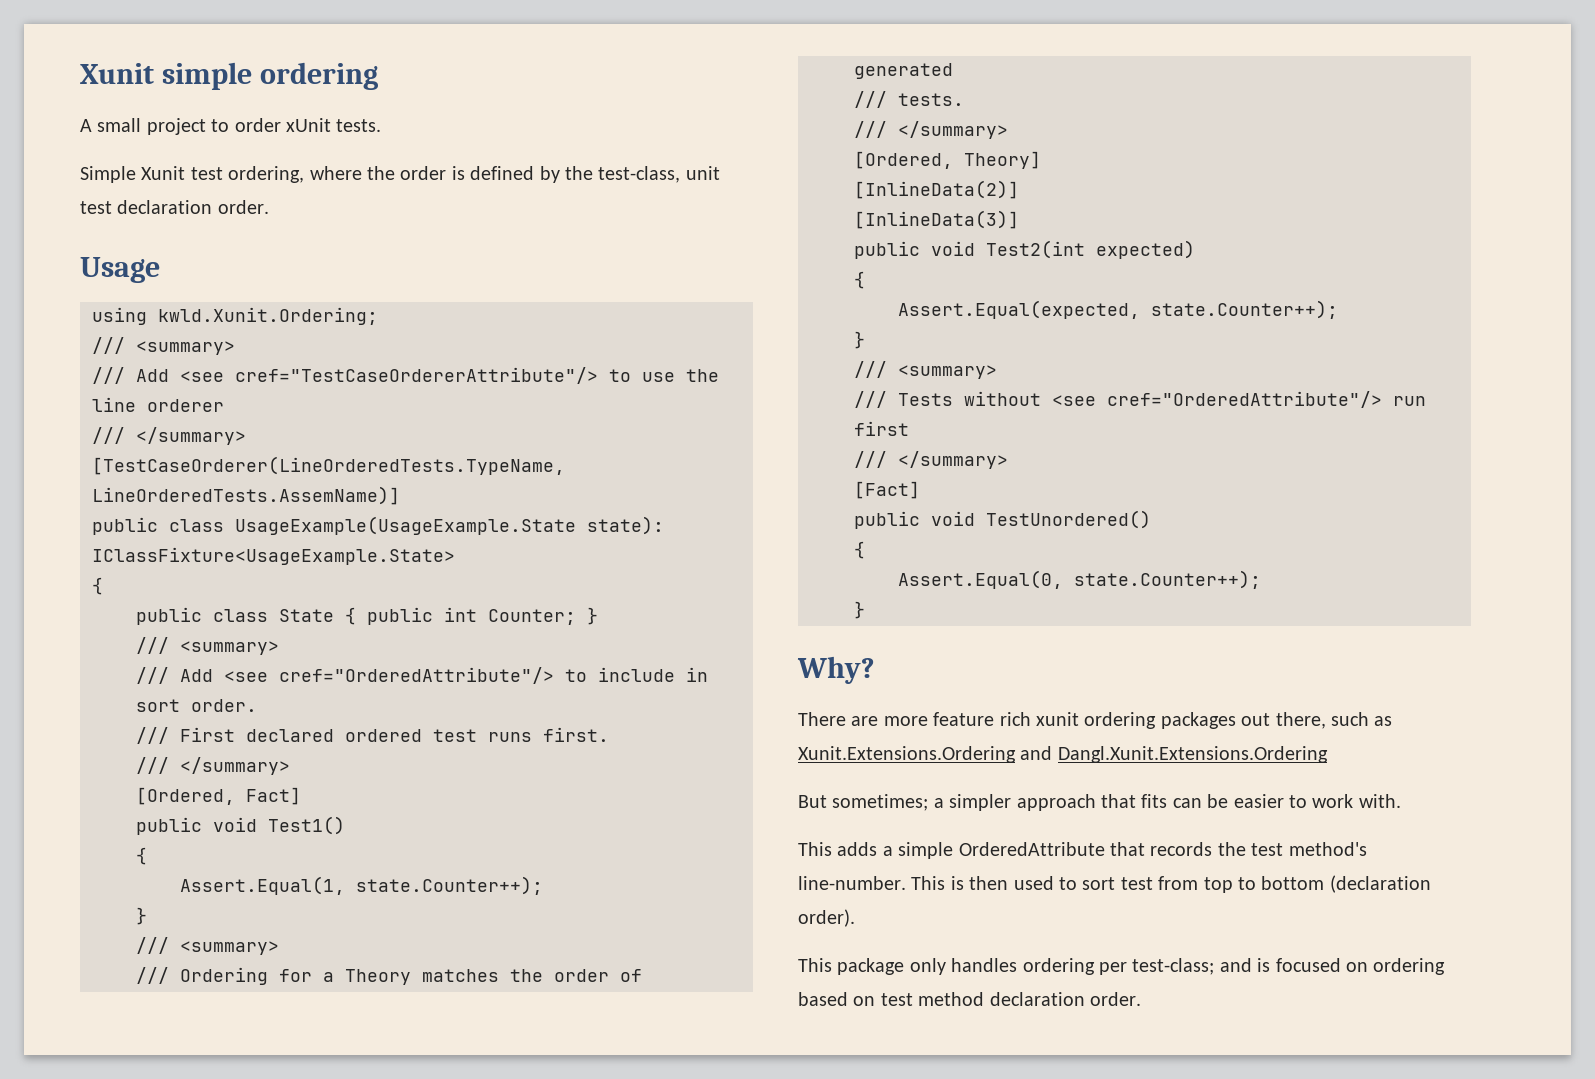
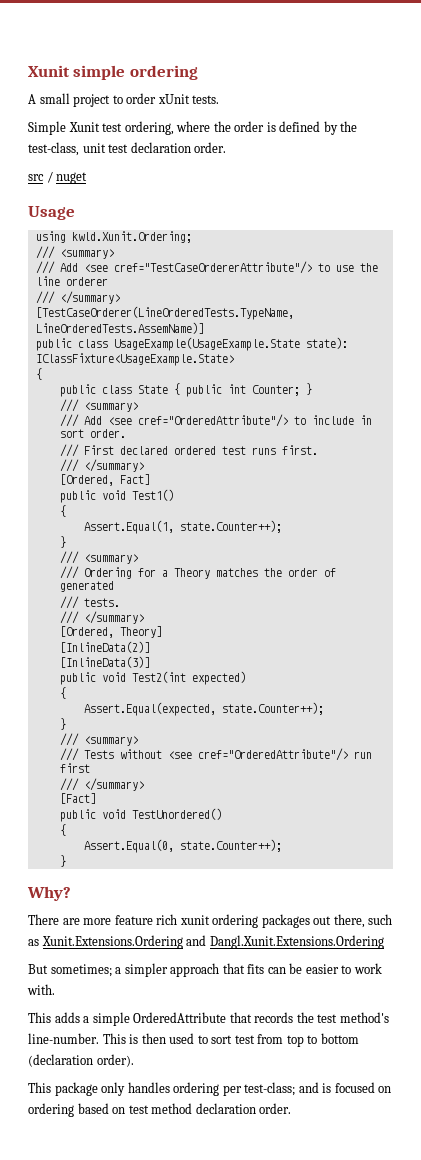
+ src / nuget

